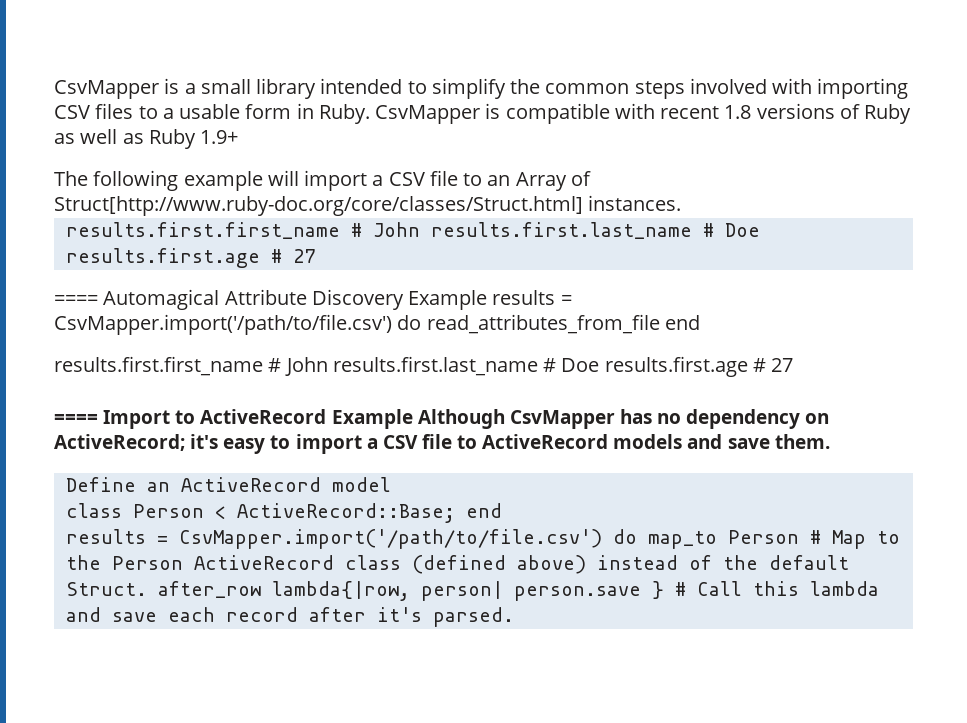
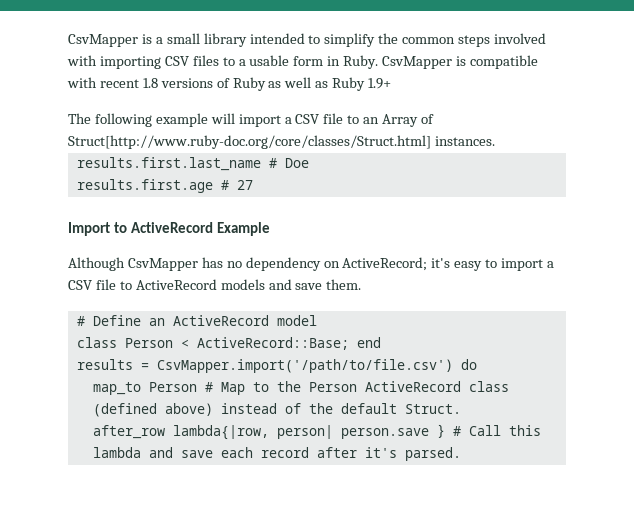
  The following example will import a CSV file to an Array of Struct[http://www.ruby-doc.org/core/classes/Struct.html] instances.
- results.first.first_name # John results.first.last_name # Doe results.first.age # 27
- ==== Automagical Attribute Discovery Example results = CsvMapper.import('/path/to/file.csv') do read_attributes_from_file end
- results.first.first_name # John results.first.last_name # Doe results.first.age # 27
- ==== Import to ActiveRecord Example Although CsvMapper has no dependency on ActiveRecord; it's easy to import a CSV file to ActiveRecord models and save them.
+ results.first.last_name # Doe
+ results.first.age # 27
+ Import to ActiveRecord Example
+ Although CsvMapper has no dependency on ActiveRecord; it's easy to import a CSV file to ActiveRecord models and save them.
- Define an ActiveRecord model
+ # Define an ActiveRecord model
- results = CsvMapper.import('/path/to/file.csv') do map_to Person # Map to the Person ActiveRecord class (defined above) instead of the default Struct. after_row lambda{|row, person| person.save } # Call this lambda and save each record after it's parsed.
+ results = CsvMapper.import('/path/to/file.csv') do
+ map_to Person # Map to the Person ActiveRecord class (defined above) instead of the default Struct.
+ after_row lambda{|row, person| person.save } # Call this lambda and save each record after it's parsed.

